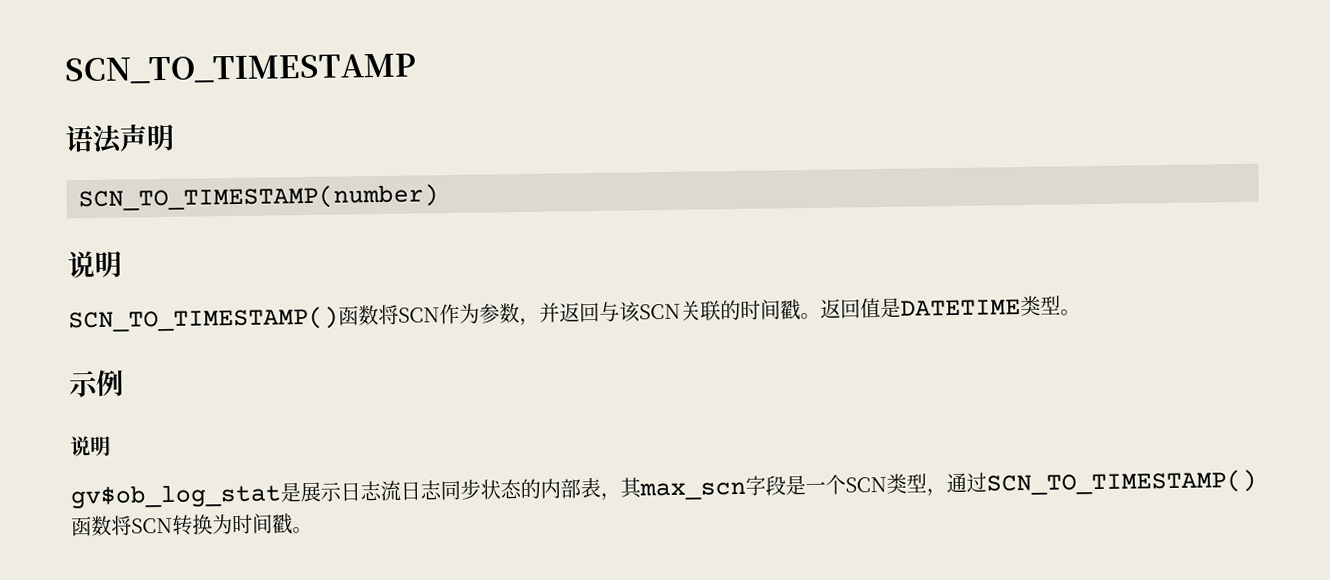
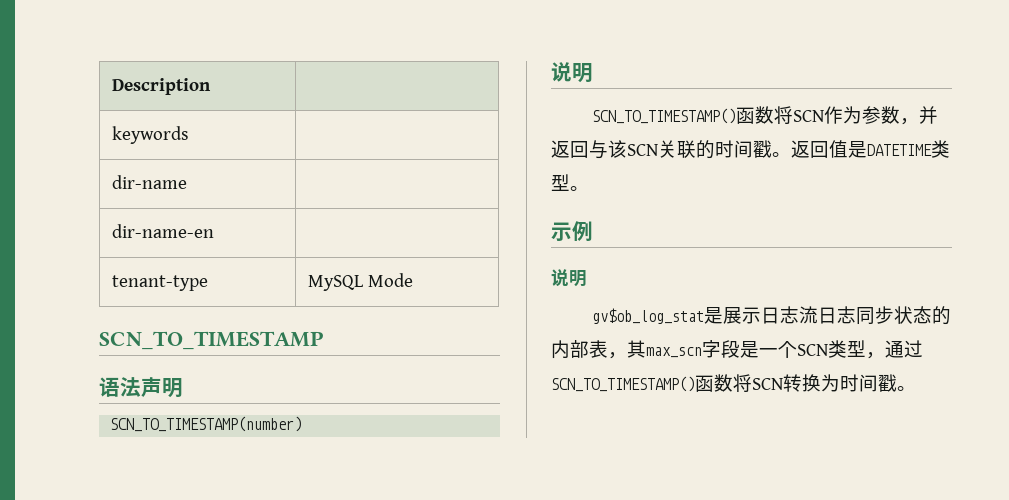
+ Description |
+ keywords |
+ dir-name |
+ dir-name-en |
+ tenant-type | MySQL Mode

